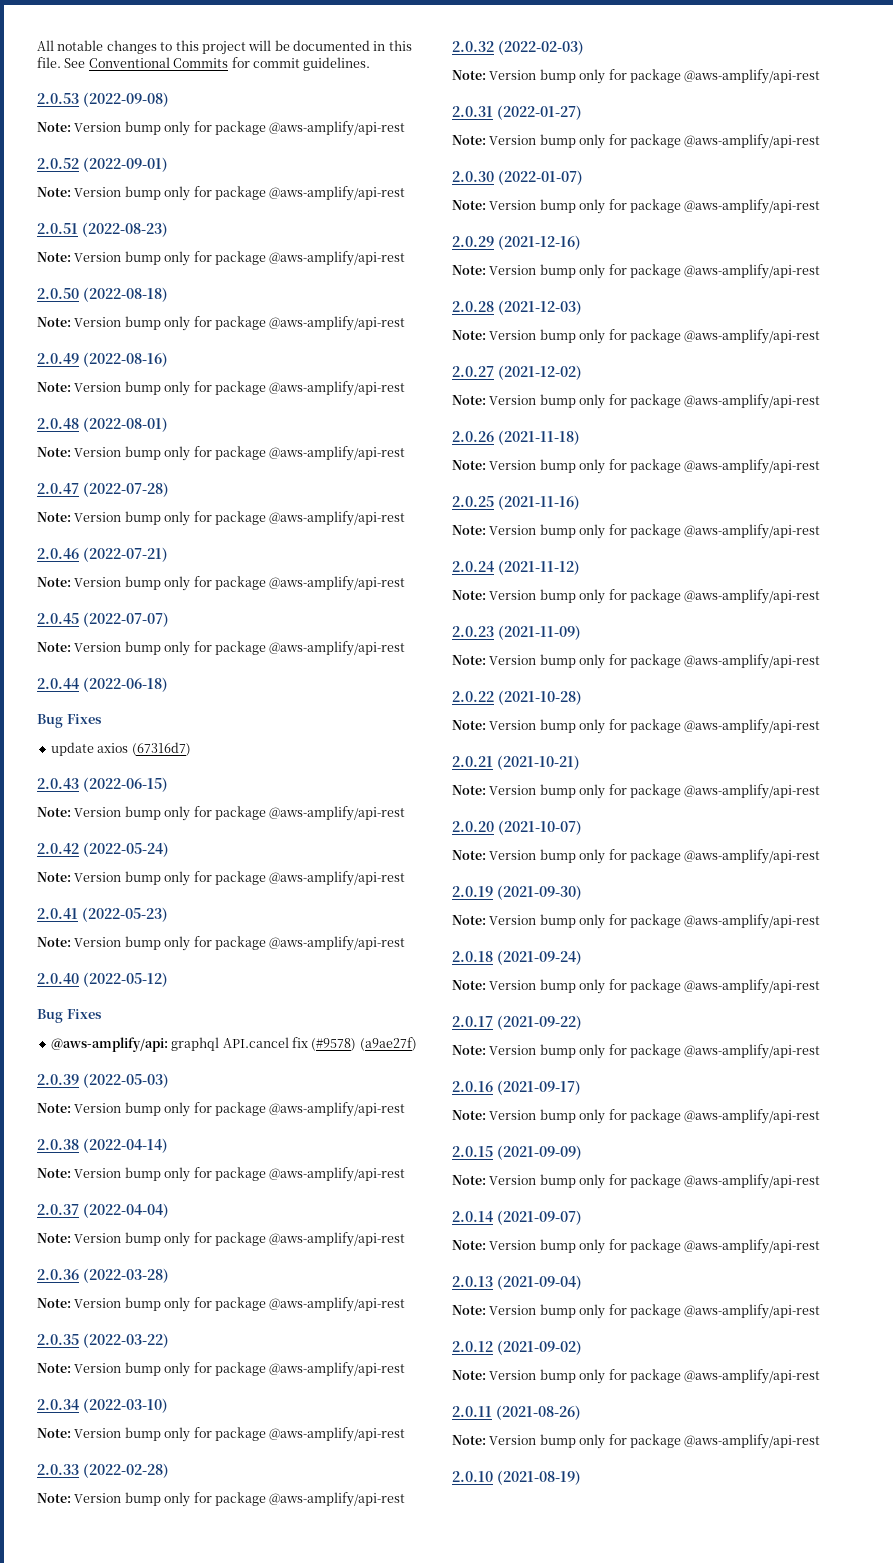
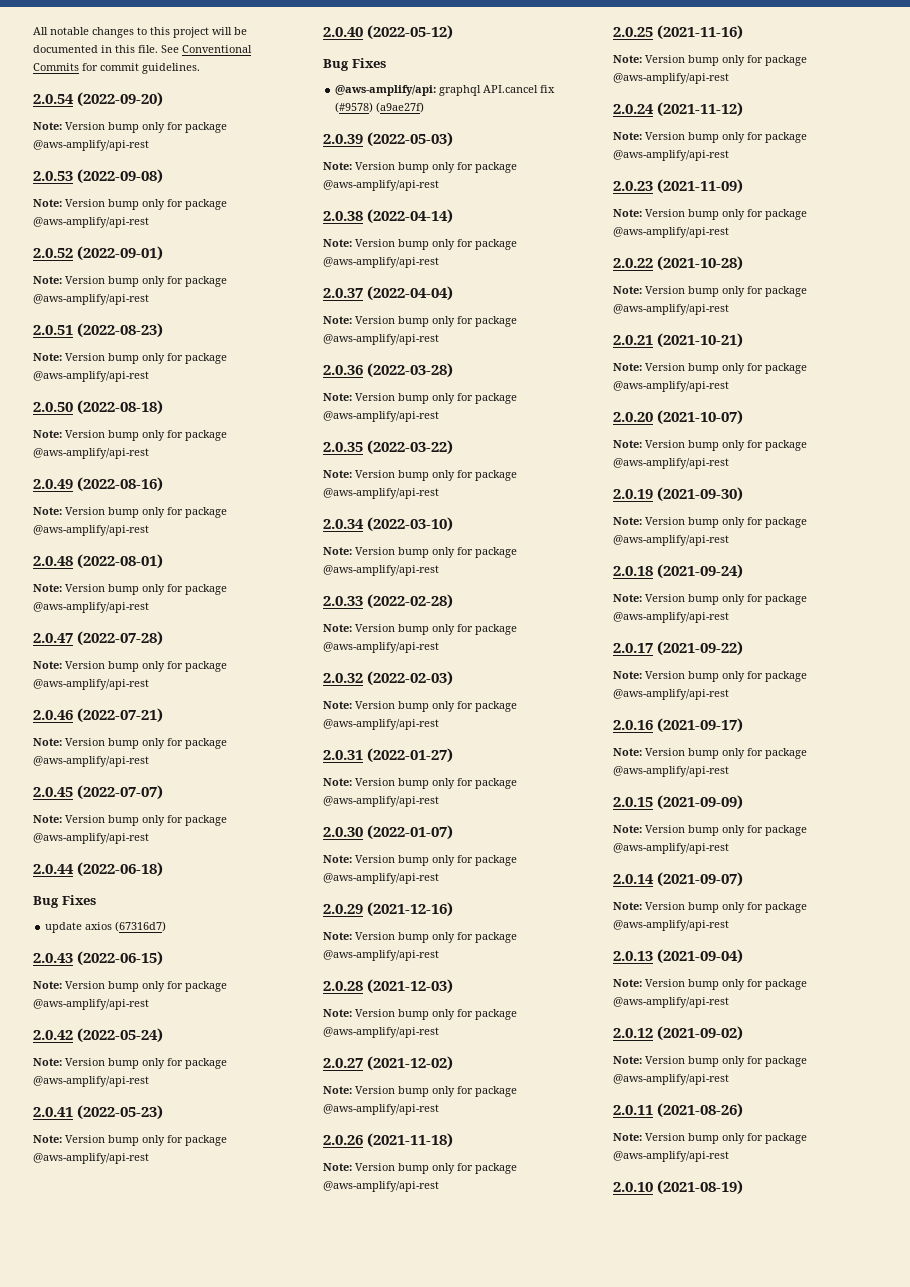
+ 2.0.54 (2022-09-20)
+ Note: Version bump only for package @aws-amplify/api-rest

